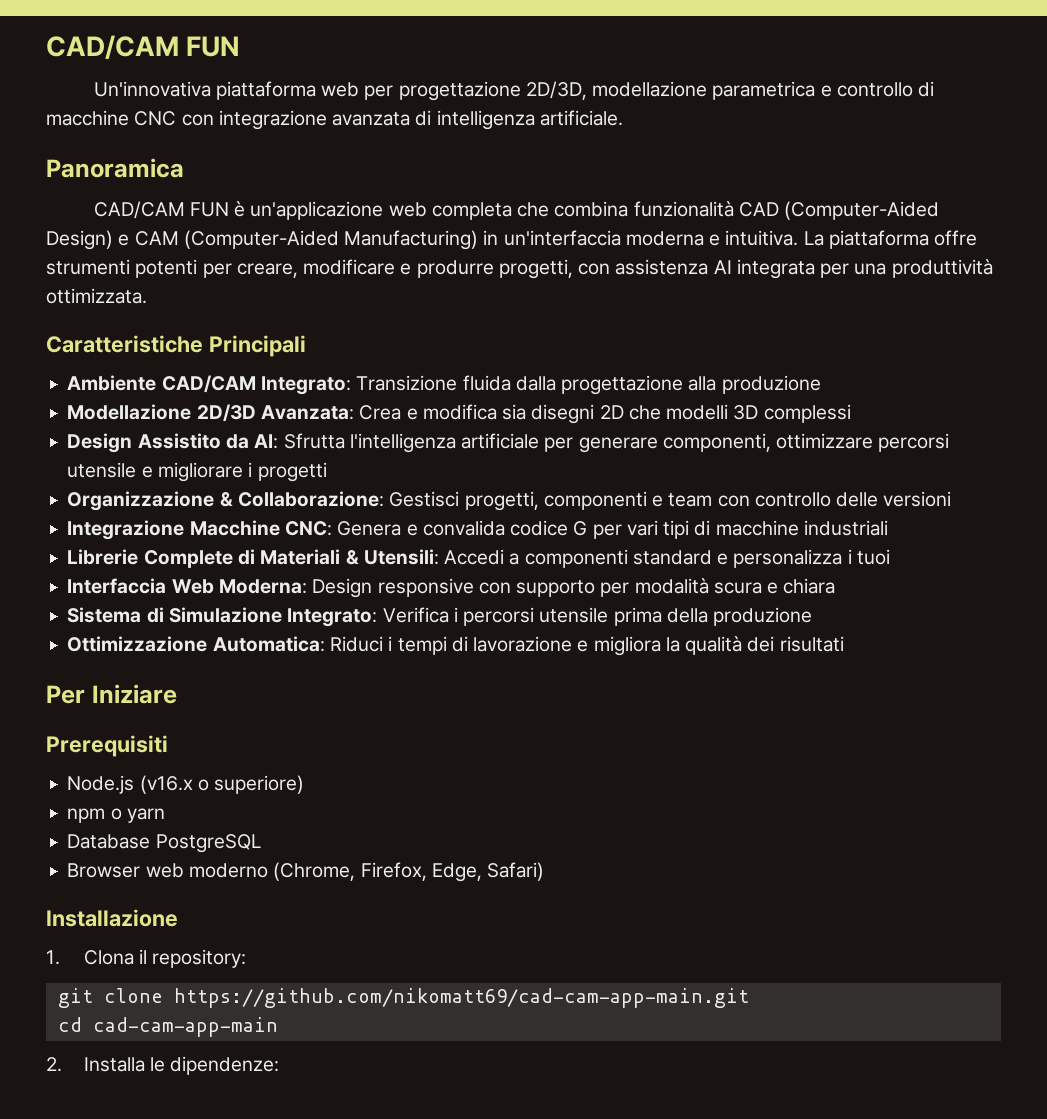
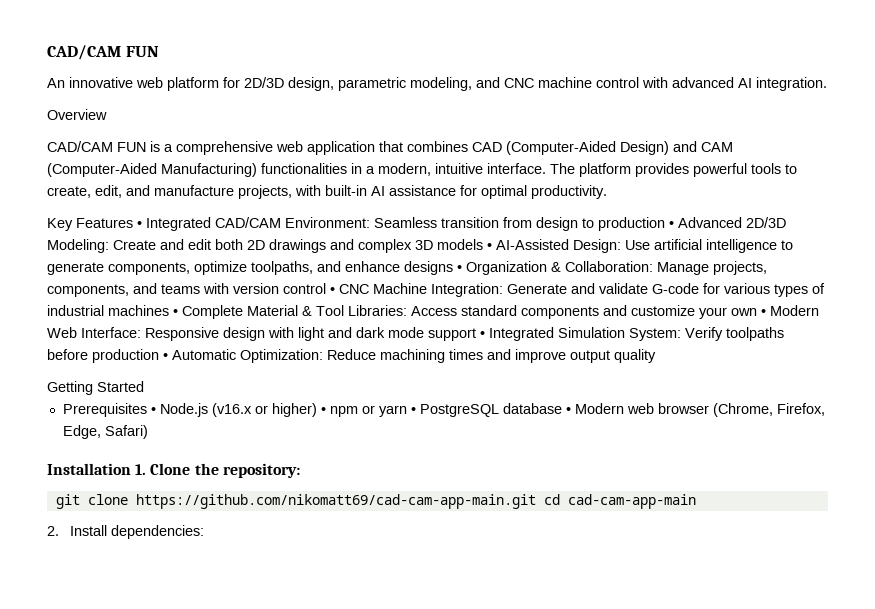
- Un'innovativa piattaforma web per progettazione 2D/3D, modellazione parametrica e controllo di macchine CNC con integrazione avanzata di intelligenza artificiale.
- Panoramica
- CAD/CAM FUN è un'applicazione web completa che combina funzionalità CAD (Computer-Aided Design) e CAM (Computer-Aided Manufacturing) in un'interfaccia moderna e intuitiva. La piattaforma offre strumenti potenti per creare, modificare e produrre progetti, con assistenza AI integrata per una produttività ottimizzata.
- Caratteristiche Principali
- Ambiente CAD/CAM Integrato: Transizione fluida dalla progettazione alla produzione
- Modellazione 2D/3D Avanzata: Crea e modifica sia disegni 2D che modelli 3D complessi
- Design Assistito da AI: Sfrutta l'intelligenza artificiale per generare componenti, ottimizzare percorsi utensile e migliorare i progetti
- Organizzazione & Collaborazione: Gestisci progetti, componenti e team con controllo delle versioni
- Integrazione Macchine CNC: Genera e convalida codice G per vari tipi di macchine industriali
- Librerie Complete di Materiali & Utensili: Accedi a componenti standard e personalizza i tuoi
- Interfaccia Web Moderna: Design responsive con supporto per modalità scura e chiara
- Sistema di Simulazione Integrato: Verifica i percorsi utensile prima della produzione
- Ottimizzazione Automatica: Riduci i tempi di lavorazione e migliora la qualità dei risultati
- Per Iniziare
- Prerequisiti
- Node.js (v16.x o superiore)
- npm o yarn
- Database PostgreSQL
- Browser web moderno (Chrome, Firefox, Edge, Safari)
+ An innovative web platform for 2D/3D design, parametric modeling, and CNC machine control with advanced AI integration.
+ Overview
+ CAD/CAM FUN is a comprehensive web application that combines CAD (Computer-Aided Design) and CAM (Computer-Aided Manufacturing) functionalities in a modern, intuitive interface. The platform provides powerful tools to create, edit, and manufacture projects, with built-in AI assistance for optimal productivity.
+ Key Features • Integrated CAD/CAM Environment: Seamless transition from design to production • Advanced 2D/3D Modeling: Create and edit both 2D drawings and complex 3D models • AI-Assisted Design: Use artificial intelligence to generate components, optimize toolpaths, and enhance designs • Organization & Collaboration: Manage projects, components, and teams with version control • CNC Machine Integration: Generate and validate G-code for various types of industrial machines • Complete Material & Tool Libraries: Access standard components and customize your own • Modern Web Interface: Responsive design with light and dark mode support • Integrated Simulation System: Verify toolpaths before production • Automatic Optimization: Reduce machining times and improve output quality
+ Getting Started
+ Prerequisites • Node.js (v16.x or higher) • npm or yarn • PostgreSQL database • Modern web browser (Chrome, Firefox, Edge, Safari)
- Installazione
- 1. Clona il repository:
+ Installation 1. Clone the repository:
- git clone https://github.com/nikomatt69/cad-cam-app-main.git
- cd cad-cam-app-main
+ git clone https://github.com/nikomatt69/cad-cam-app-main.git cd cad-cam-app-main
- 2. Installa le dipendenze:
+ 2. Install dependencies:

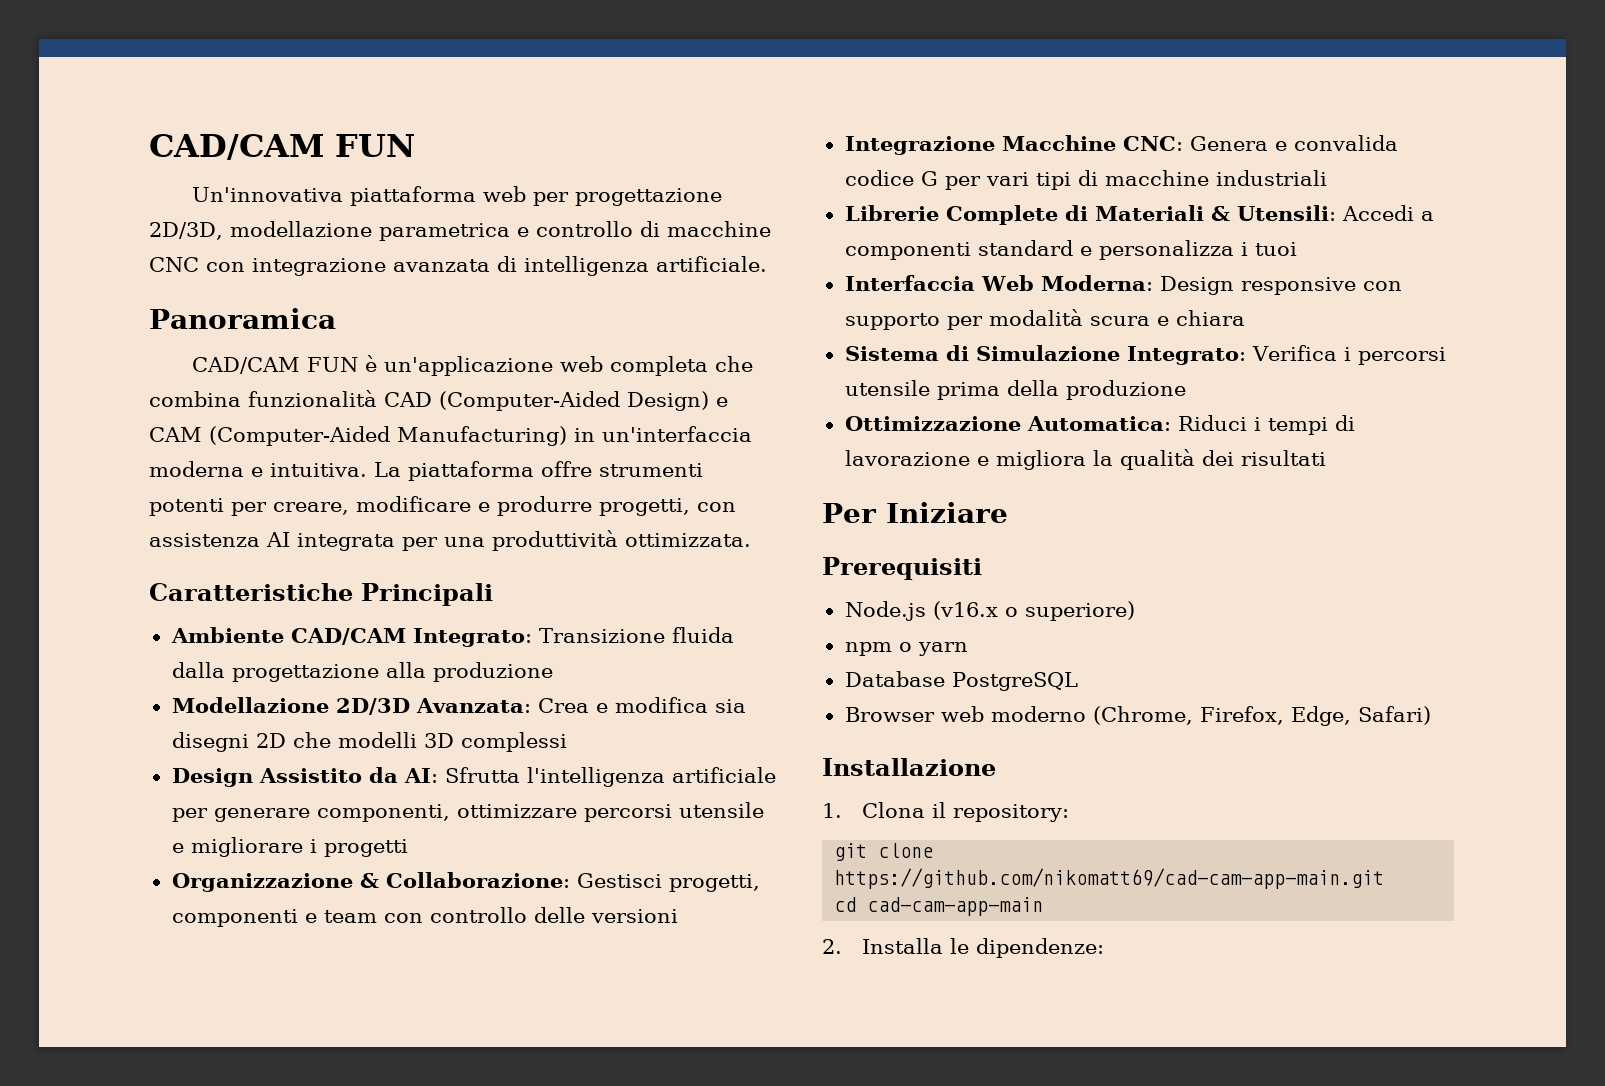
- An innovative web platform for 2D/3D design, parametric modeling, and CNC machine control with advanced AI integration.
- Overview
- CAD/CAM FUN is a comprehensive web application that combines CAD (Computer-Aided Design) and CAM (Computer-Aided Manufacturing) functionalities in a modern, intuitive interface. The platform provides powerful tools to create, edit, and manufacture projects, with built-in AI assistance for optimal productivity.
- Key Features • Integrated CAD/CAM Environment: Seamless transition from design to production • Advanced 2D/3D Modeling: Create and edit both 2D drawings and complex 3D models • AI-Assisted Design: Use artificial intelligence to generate components, optimize toolpaths, and enhance designs • Organization & Collaboration: Manage projects, components, and teams with version control • CNC Machine Integration: Generate and validate G-code for various types of industrial machines • Complete Material & Tool Libraries: Access standard components and customize your own • Modern Web Interface: Responsive design with light and dark mode support • Integrated Simulation System: Verify toolpaths before production • Automatic Optimization: Reduce machining times and improve output quality
- Getting Started
- Prerequisites • Node.js (v16.x or higher) • npm or yarn • PostgreSQL database • Modern web browser (Chrome, Firefox, Edge, Safari)
+ Un'innovativa piattaforma web per progettazione 2D/3D, modellazione parametrica e controllo di macchine CNC con integrazione avanzata di intelligenza artificiale.
+ Panoramica
+ CAD/CAM FUN è un'applicazione web completa che combina funzionalità CAD (Computer-Aided Design) e CAM (Computer-Aided Manufacturing) in un'interfaccia moderna e intuitiva. La piattaforma offre strumenti potenti per creare, modificare e produrre progetti, con assistenza AI integrata per una produttività ottimizzata.
+ Caratteristiche Principali
+ Ambiente CAD/CAM Integrato: Transizione fluida dalla progettazione alla produzione
+ Modellazione 2D/3D Avanzata: Crea e modifica sia disegni 2D che modelli 3D complessi
+ Design Assistito da AI: Sfrutta l'intelligenza artificiale per generare componenti, ottimizzare percorsi utensile e migliorare i progetti
+ Organizzazione & Collaborazione: Gestisci progetti, componenti e team con controllo delle versioni
+ Integrazione Macchine CNC: Genera e convalida codice G per vari tipi di macchine industriali
+ Librerie Complete di Materiali & Utensili: Accedi a componenti standard e personalizza i tuoi
+ Interfaccia Web Moderna: Design responsive con supporto per modalità scura e chiara
+ Sistema di Simulazione Integrato: Verifica i percorsi utensile prima della produzione
+ Ottimizzazione Automatica: Riduci i tempi di lavorazione e migliora la qualità dei risultati
+ Per Iniziare
+ Prerequisiti
+ Node.js (v16.x o superiore)
+ npm o yarn
+ Database PostgreSQL
+ Browser web moderno (Chrome, Firefox, Edge, Safari)
- Installation 1. Clone the repository:
+ Installazione
+ 1. Clona il repository:
- git clone https://github.com/nikomatt69/cad-cam-app-main.git cd cad-cam-app-main
+ git clone https://github.com/nikomatt69/cad-cam-app-main.git
+ cd cad-cam-app-main
- 2. Install dependencies:
+ 2. Installa le dipendenze:

